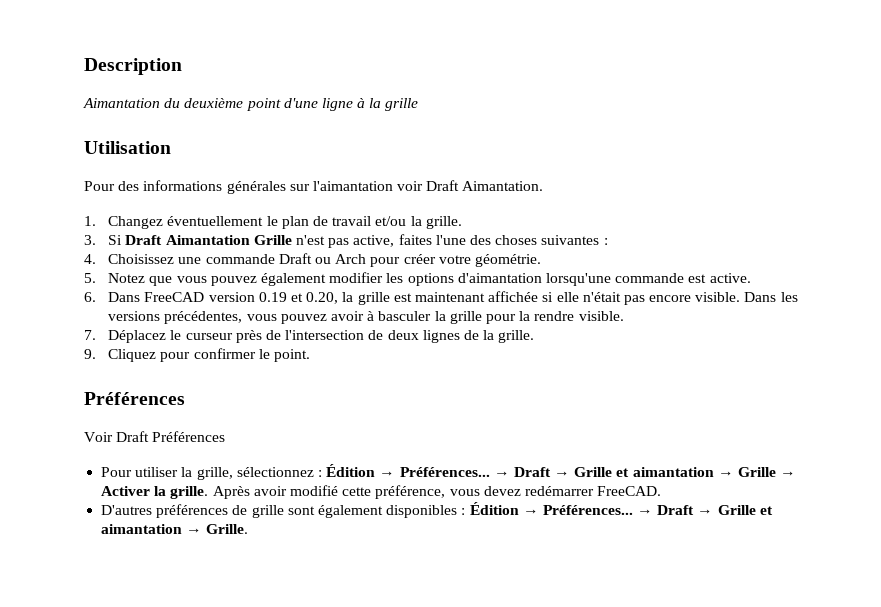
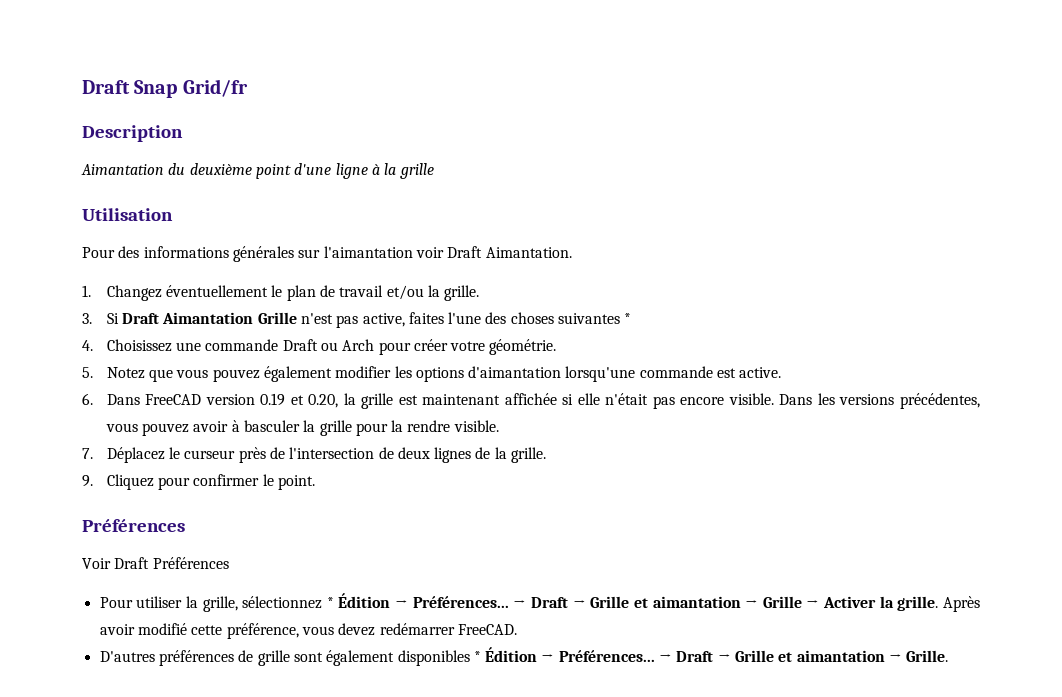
+ Draft Snap Grid/fr
- 3. Si Draft Aimantation Grille n'est pas active, faites l'une des choses suivantes :
+ 3. Si Draft Aimantation Grille n'est pas active, faites l'une des choses suivantes *
- Pour utiliser la grille, sélectionnez : Édition → Préférences...
+ Pour utiliser la grille, sélectionnez * Édition → Préférences...
- D'autres préférences de grille sont également disponibles : Édition → Préférences...
+ D'autres préférences de grille sont également disponibles * Édition → Préférences...

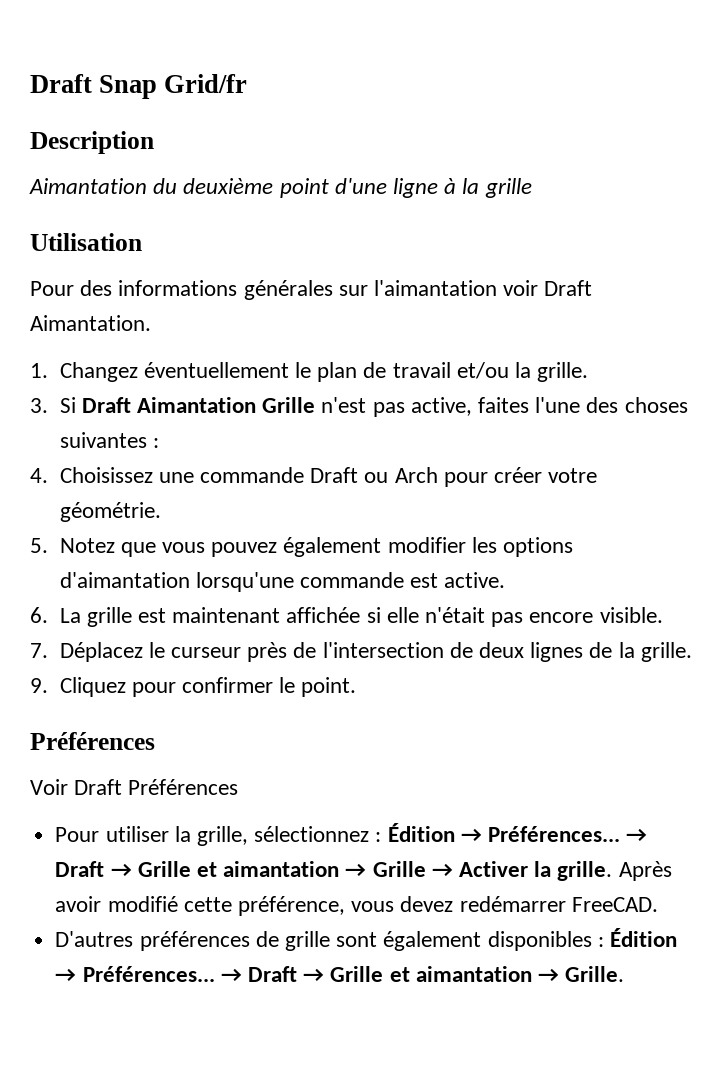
- 3. Si Draft Aimantation Grille n'est pas active, faites l'une des choses suivantes *
+ 3. Si Draft Aimantation Grille n'est pas active, faites l'une des choses suivantes :
- 6. Dans FreeCAD version 0.19 et 0.20, la grille est maintenant affichée si elle n'était pas encore visible. Dans les versions précédentes, vous pouvez avoir à basculer la grille pour la rendre visible.
+ 6. La grille est maintenant affichée si elle n'était pas encore visible.
- Pour utiliser la grille, sélectionnez * Édition → Préférences...
+ Pour utiliser la grille, sélectionnez : Édition → Préférences...
- D'autres préférences de grille sont également disponibles * Édition → Préférences...
+ D'autres préférences de grille sont également disponibles : Édition → Préférences...

